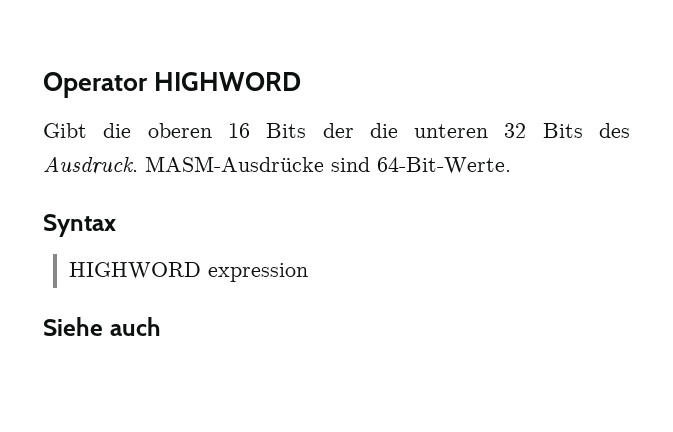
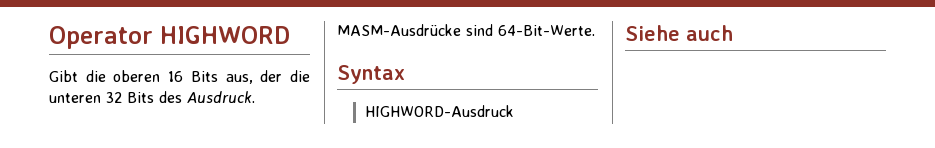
- Gibt die oberen 16 Bits der die unteren 32 Bits des Ausdruck.
+ Gibt die oberen 16 Bits aus, der die unteren 32 Bits des Ausdruck.
- HIGHWORD expression
+ HIGHWORD-Ausdruck

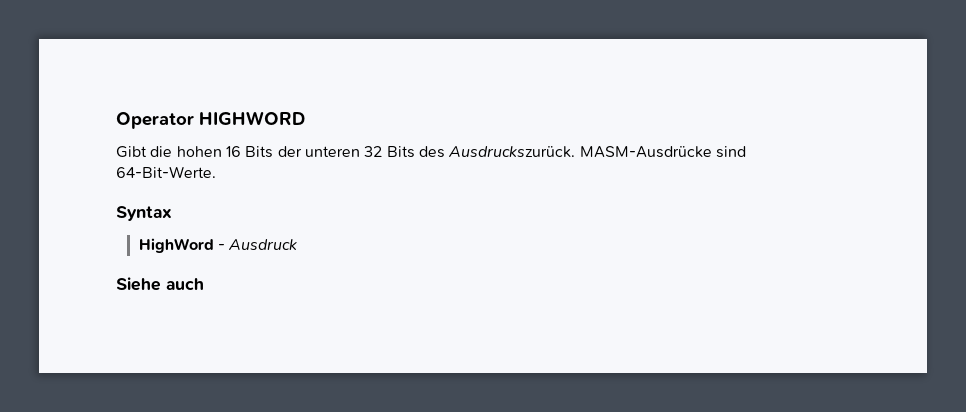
- Gibt die oberen 16 Bits aus, der die unteren 32 Bits des Ausdruck.
+ Gibt die hohen 16 Bits der unteren 32 Bits des Ausdruckszurück.
- HIGHWORD-Ausdruck
+ HighWord - Ausdruck

